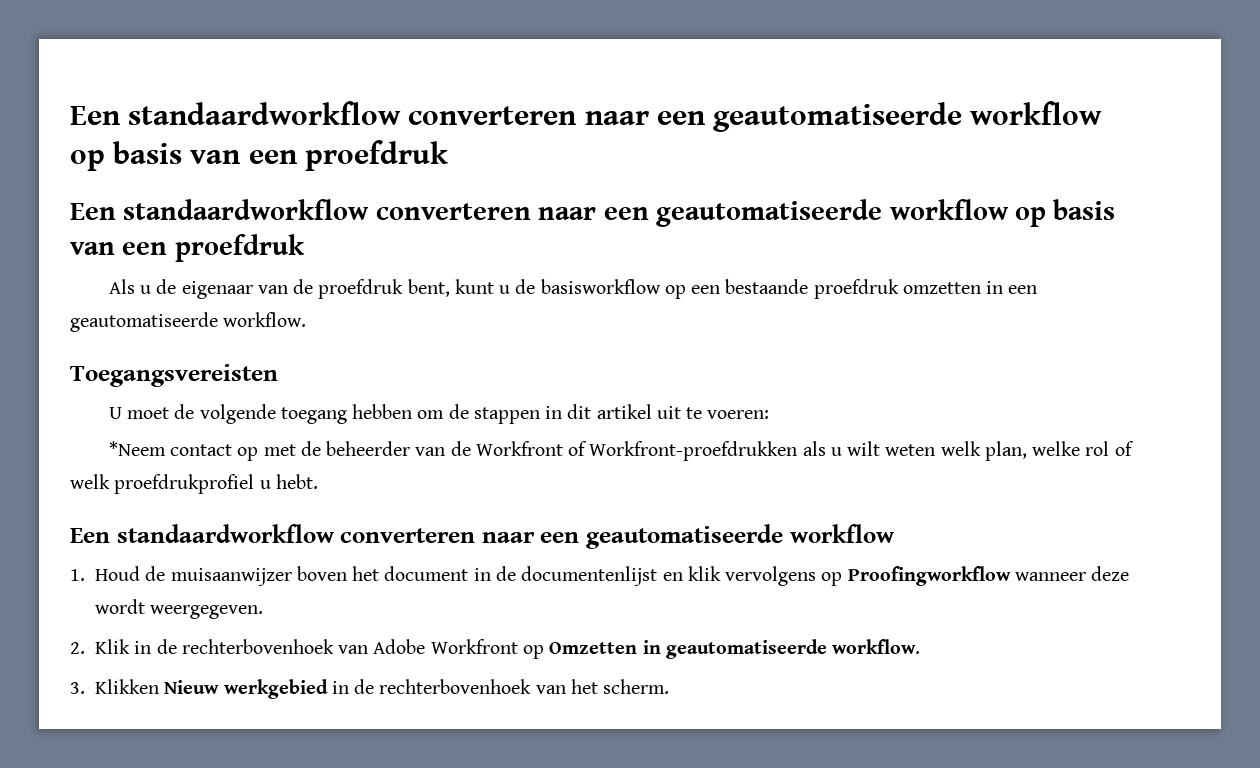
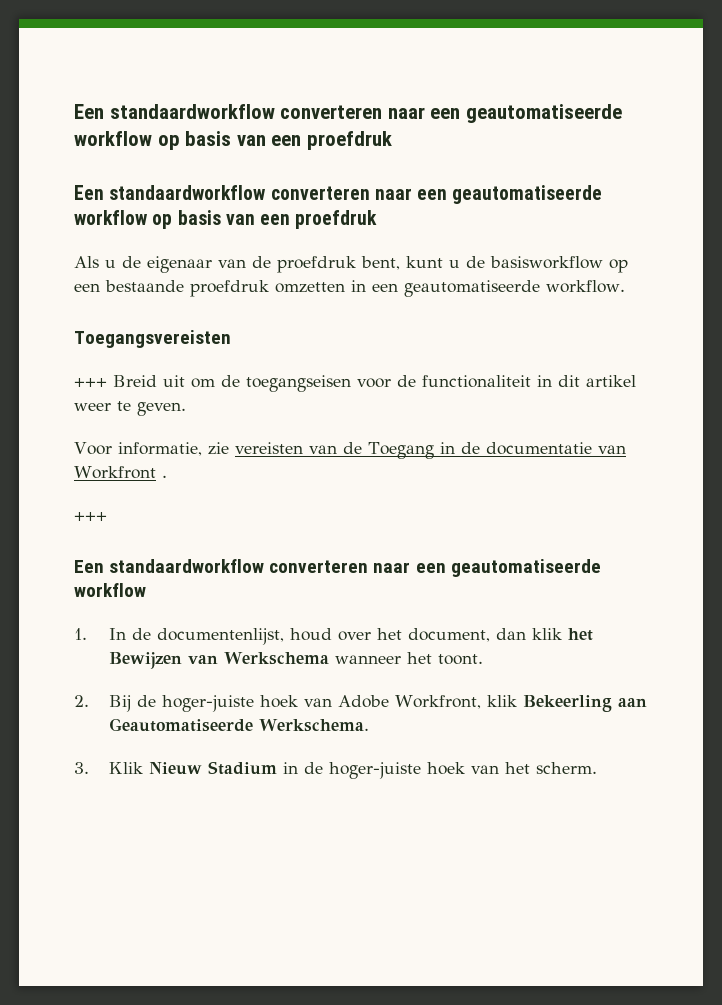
- U moet de volgende toegang hebben om de stappen in dit artikel uit te voeren:
- *Neem contact op met de beheerder van de Workfront of Workfront-proefdrukken als u wilt weten welk plan, welke rol of welk proefdrukprofiel u hebt.
+ +++ Breid uit om de toegangseisen voor de functionaliteit in dit artikel weer te geven.
+ Voor informatie, zie vereisten van de Toegang in de documentatie van Workfront .
+ +++
- 1. Houd de muisaanwijzer boven het document in de documentenlijst en klik vervolgens op Proofingworkflow wanneer deze wordt weergegeven.
- 2. Klik in de rechterbovenhoek van Adobe Workfront op Omzetten in geautomatiseerde workflow.
- 3. Klikken Nieuw werkgebied in de rechterbovenhoek van het scherm.
+ 1. In de documentenlijst, houd over het document, dan klik het Bewijzen van Werkschema wanneer het toont.
+ 2. Bij de hoger-juiste hoek van Adobe Workfront, klik Bekeerling aan Geautomatiseerde Werkschema.
+ 3. Klik Nieuw Stadium in de hoger-juiste hoek van het scherm.

